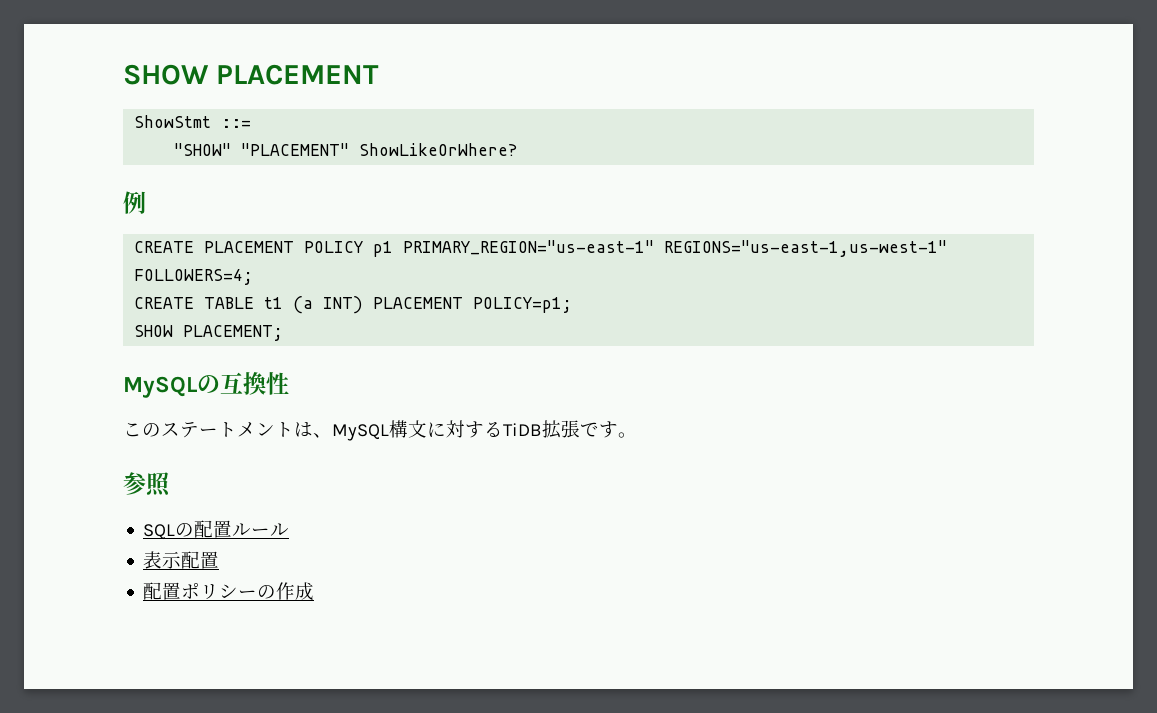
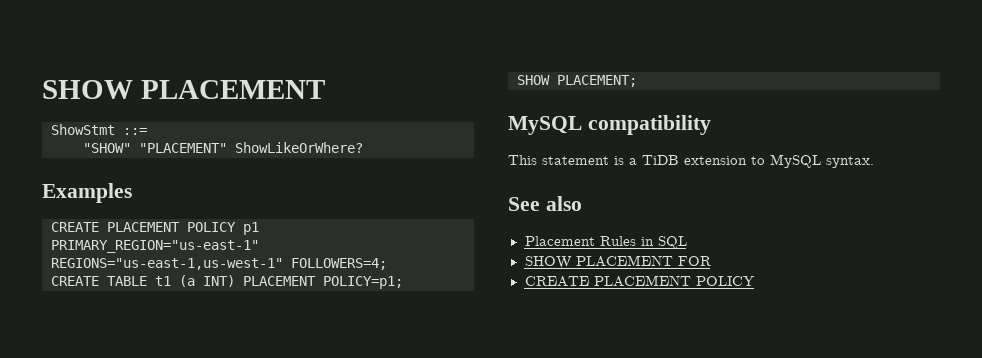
- 例
+ Examples
- MySQLの互換性
- このステートメントは、MySQL構文に対するTiDB拡張です。
- 参照
- SQLの配置ルール
- 表示配置
- 配置ポリシーの作成
+ MySQL compatibility
+ This statement is a TiDB extension to MySQL syntax.
+ See also
+ Placement Rules in SQL
+ SHOW PLACEMENT FOR
+ CREATE PLACEMENT POLICY

